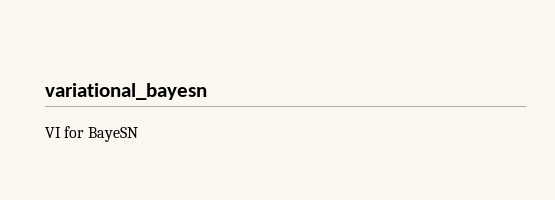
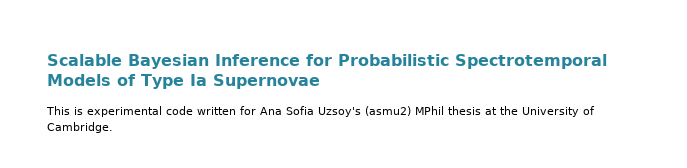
- variational_bayesn
- VI for BayeSN
+ Scalable Bayesian Inference for Probabilistic Spectrotemporal Models of Type Ia Supernovae
+ This is experimental code written for Ana Sofia Uzsoy's (asmu2) MPhil thesis at the University of Cambridge.

